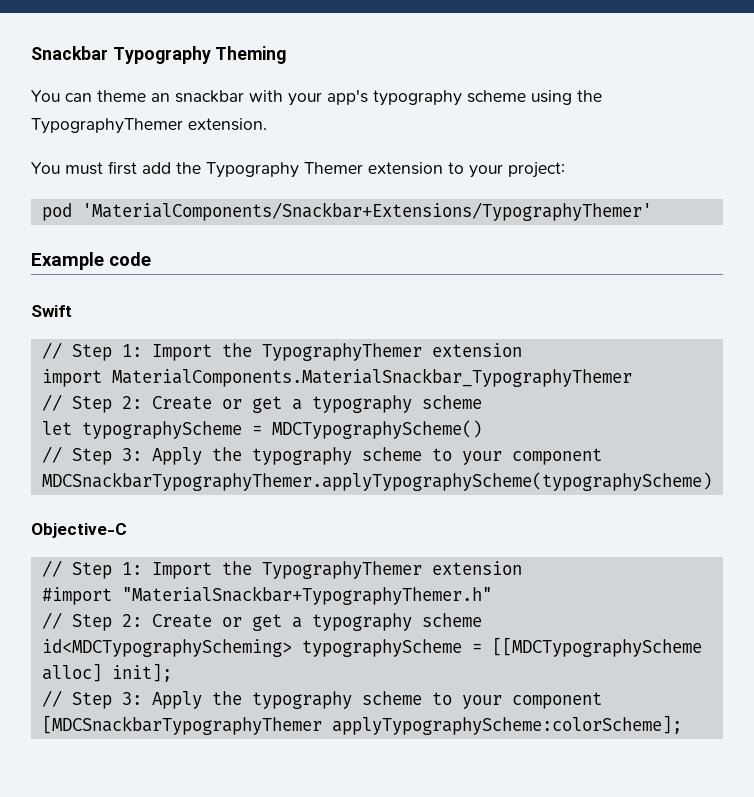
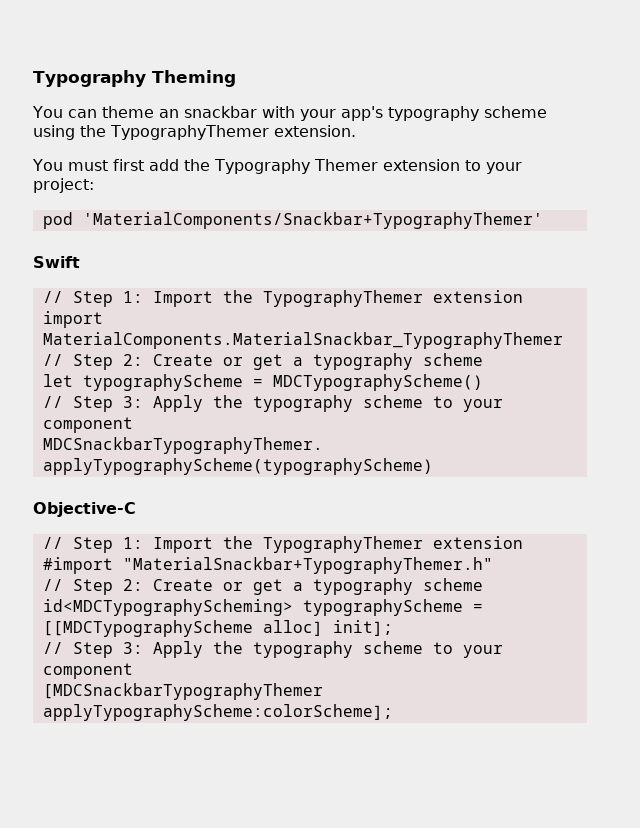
- Snackbar Typography Theming
+ Typography Theming
- pod 'MaterialComponents/Snackbar+Extensions/TypographyThemer'
- Example code
+ pod 'MaterialComponents/Snackbar+TypographyThemer'

